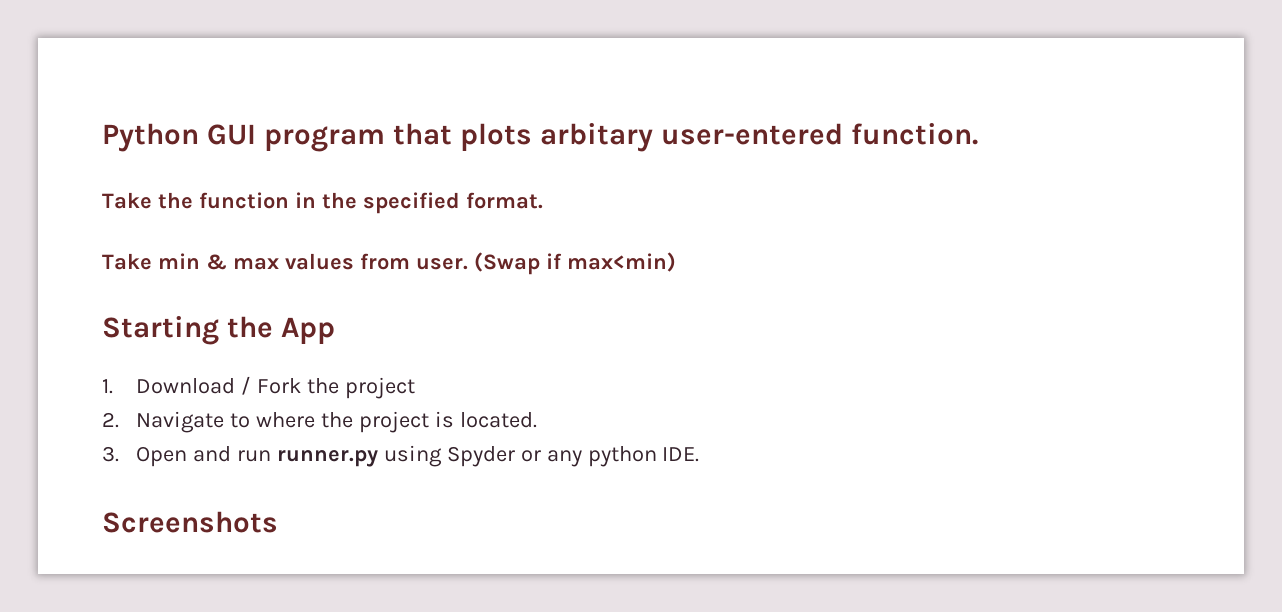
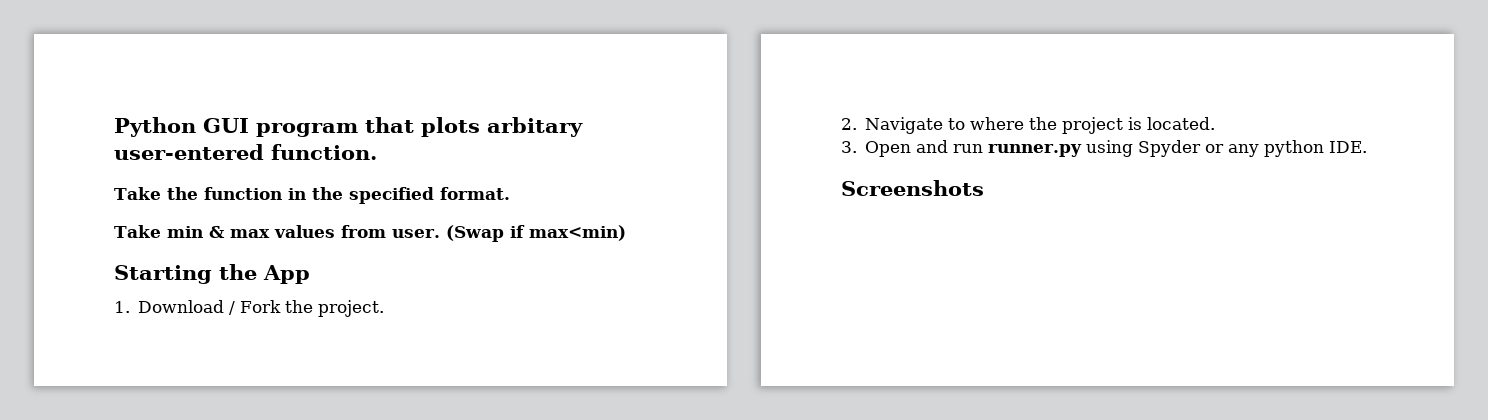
- 1. Download / Fork the project
+ 1. Download / Fork the project.

